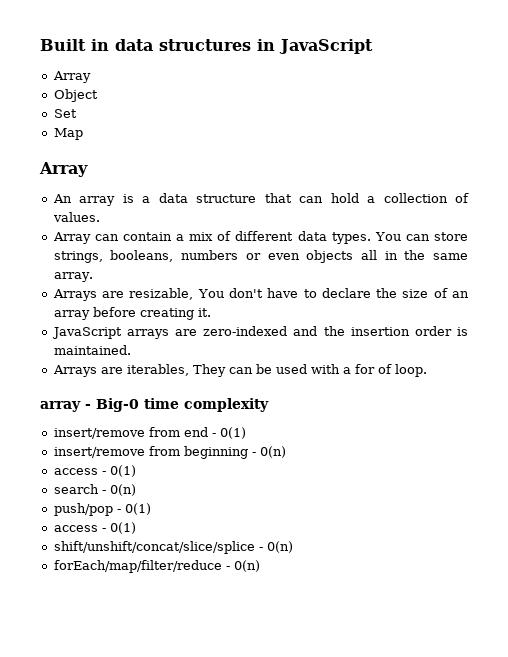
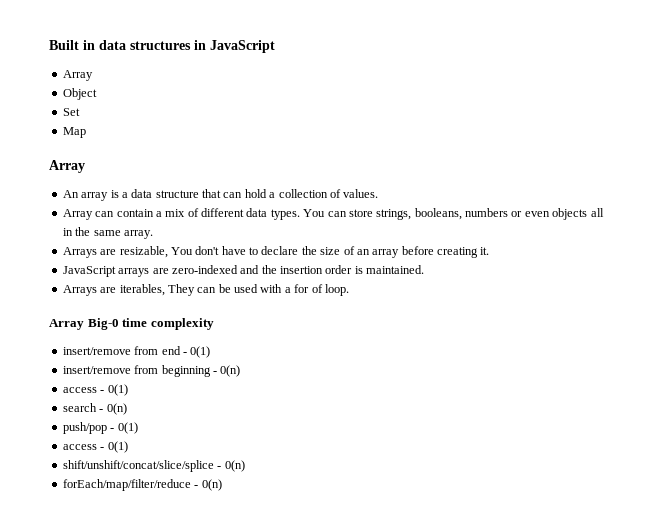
- array - Big-0 time complexity
+ Array Big-0 time complexity

